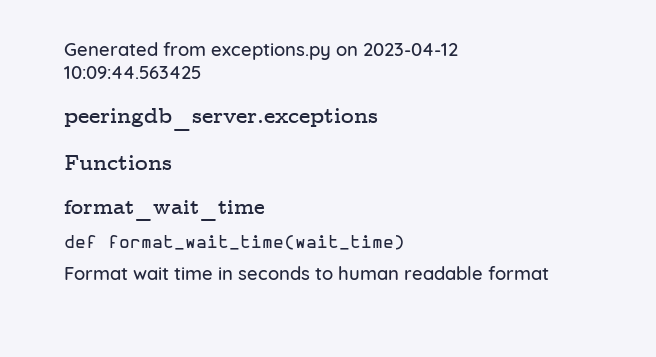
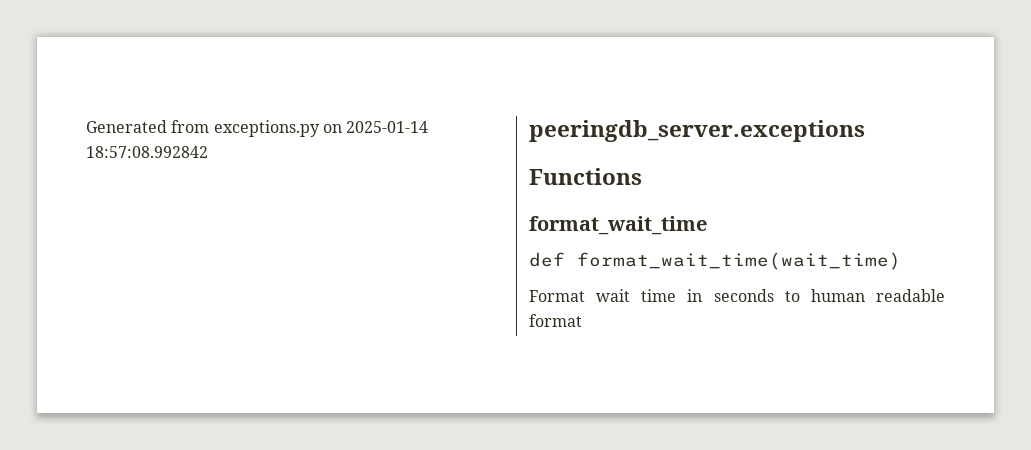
- Generated from exceptions.py on 2023-04-12 10:09:44.563425
+ Generated from exceptions.py on 2025-01-14 18:57:08.992842

